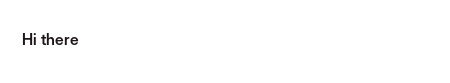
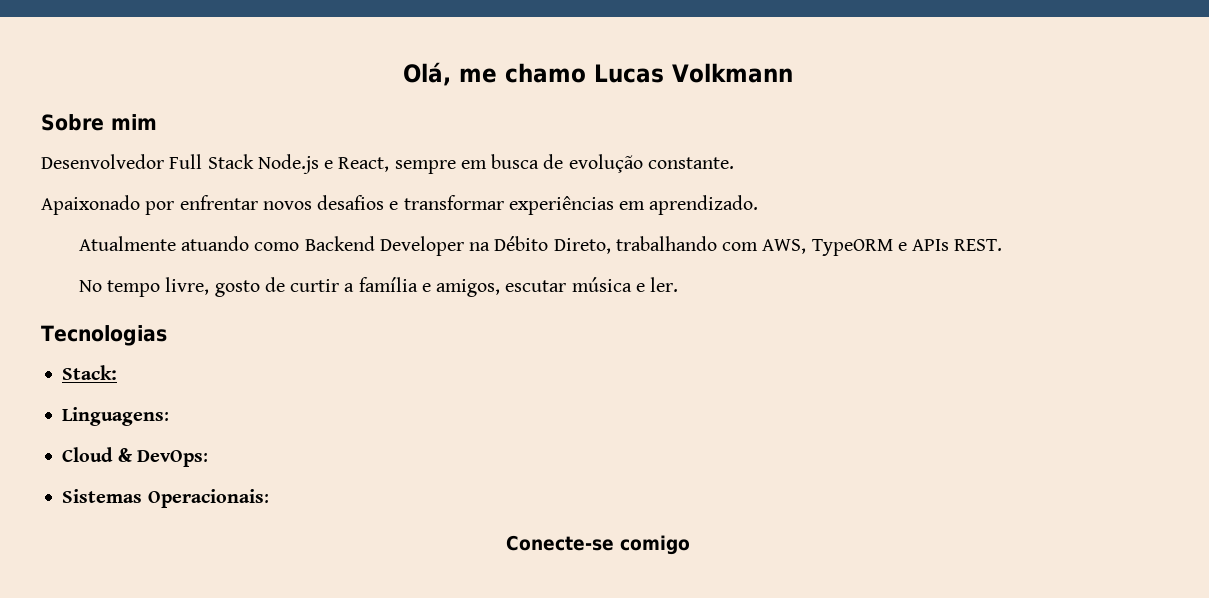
- Hi there
+ Olá, me chamo Lucas Volkmann
+ Sobre mim
+ Desenvolvedor Full Stack Node.js e React, sempre em busca de evolução constante.
+ Apaixonado por enfrentar novos desafios e transformar experiências em aprendizado.
+ Atualmente atuando como Backend Developer na Débito Direto, trabalhando com AWS, TypeORM e APIs REST.
+ No tempo livre, gosto de curtir a família e amigos, escutar música e ler.
+ Tecnologias
+ Stack:
+ Linguagens:
+ Cloud & DevOps:
+ Sistemas Operacionais:
+ Conecte-se comigo

